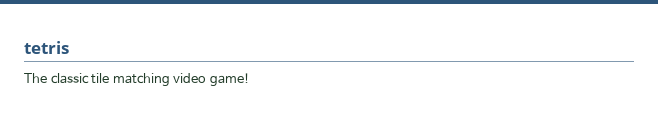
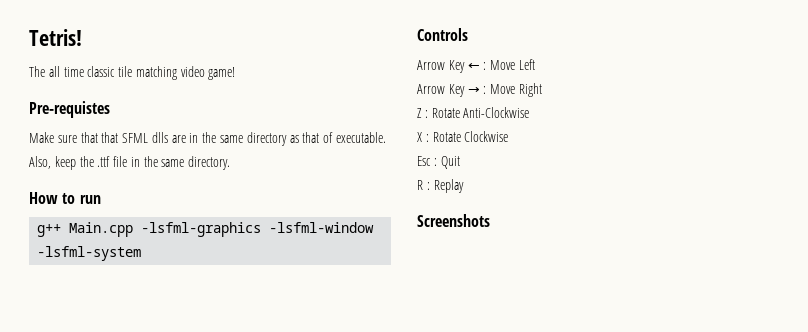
- tetris
+ Tetris!
- The classic tile matching video game!
+ The all time classic tile matching video game!
+ Pre-requistes
+ Make sure that that SFML dlls are in the same directory as that of executable. Also, keep the .ttf file in the same directory.
+ How to run
+ g++ Main.cpp -lsfml-graphics -lsfml-window -lsfml-system
+ Controls
+ Arrow Key ← : Move Left
+ Arrow Key → : Move Right
+ Z : Rotate Anti-Clockwise
+ X : Rotate Clockwise
+ Esc : Quit
+ R : Replay
+ Screenshots

